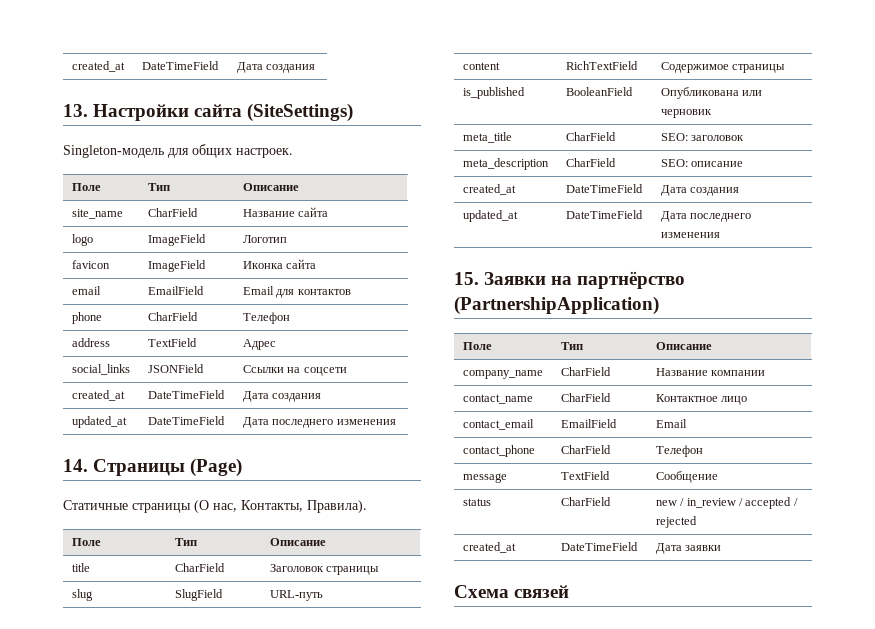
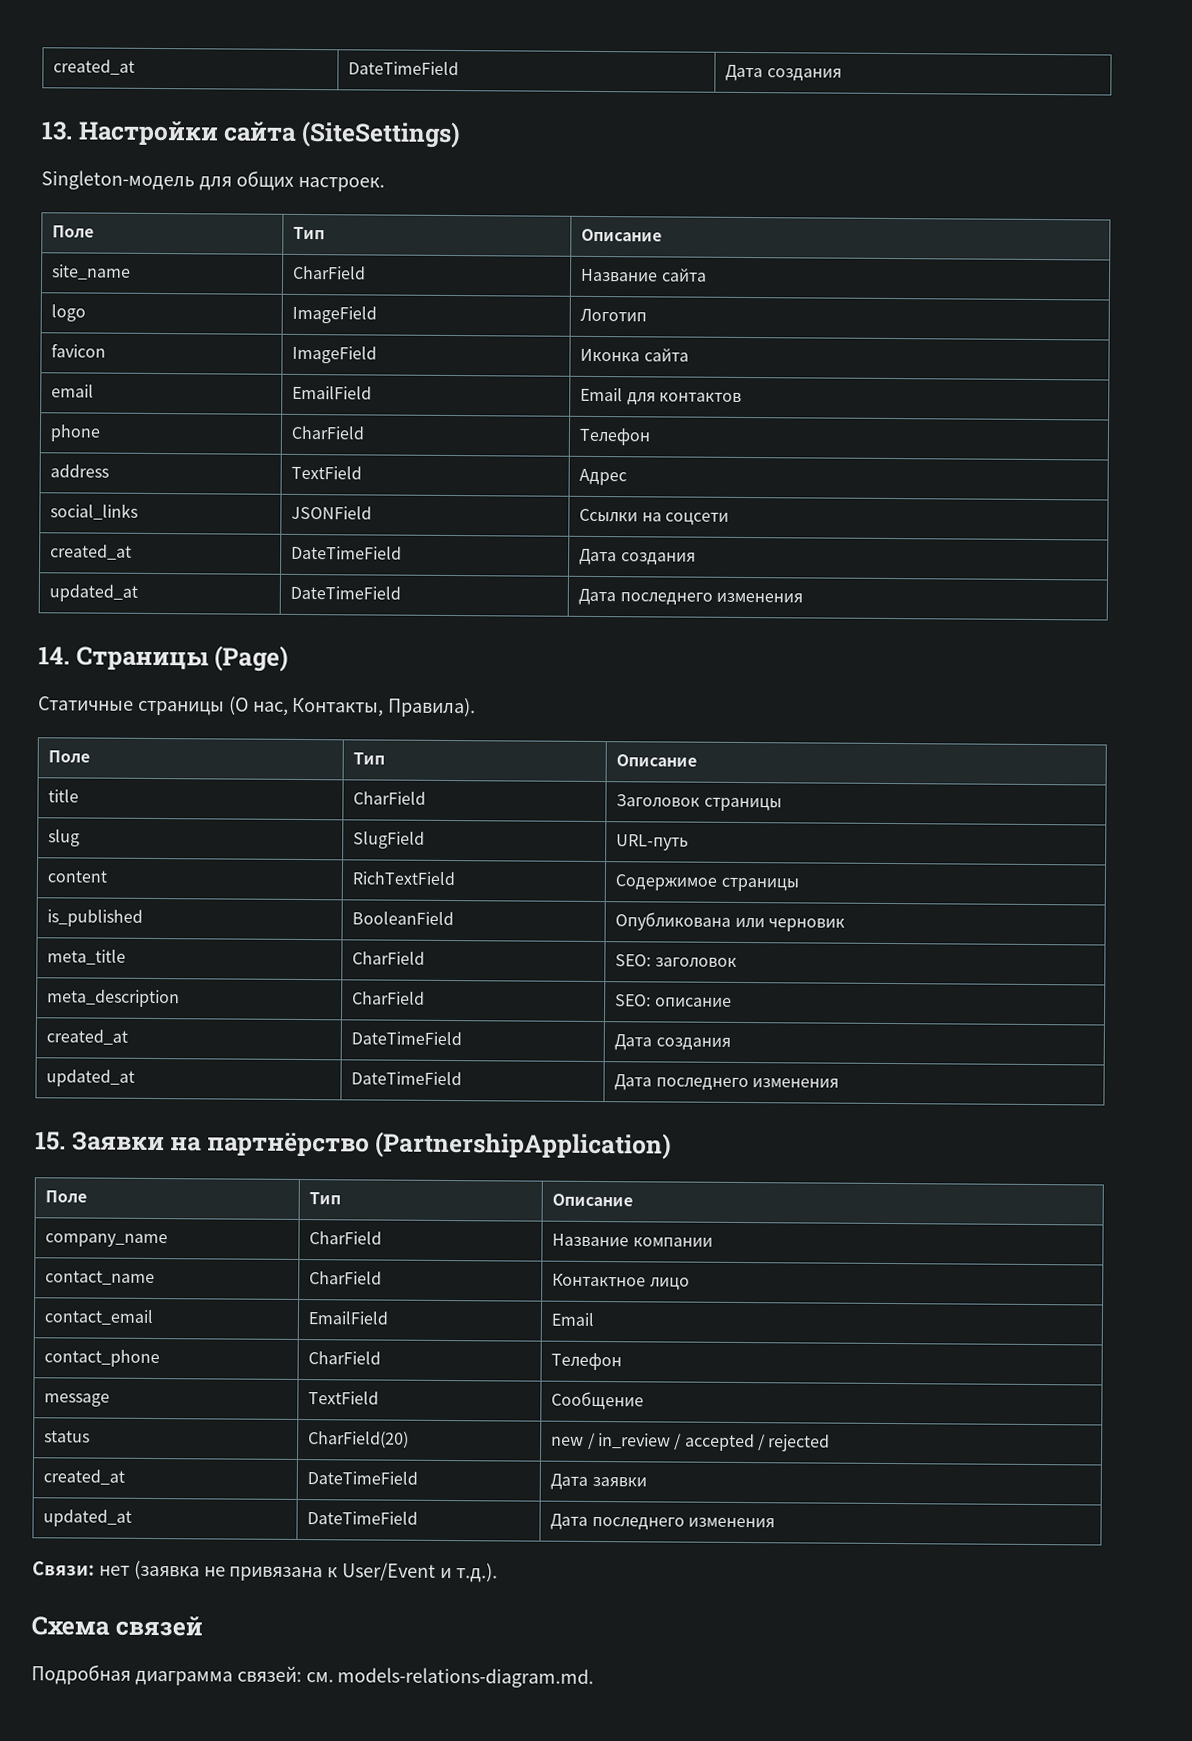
- status | CharField | new / in_review / accepted / rejected
+ status | CharField(20) | new / in_review / accepted / rejected
  created_at | DateTimeField | Дата заявки
+ updated_at | DateTimeField | Дата последнего изменения
+ Связи: нет (заявка не привязана к User/Event и т.д.).
  Схема связей
+ Подробная диаграмма связей: см. models-relations-diagram.md.

